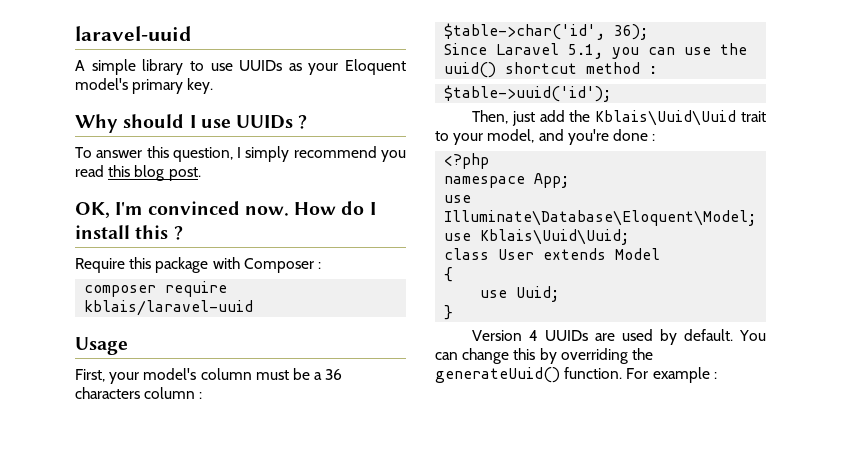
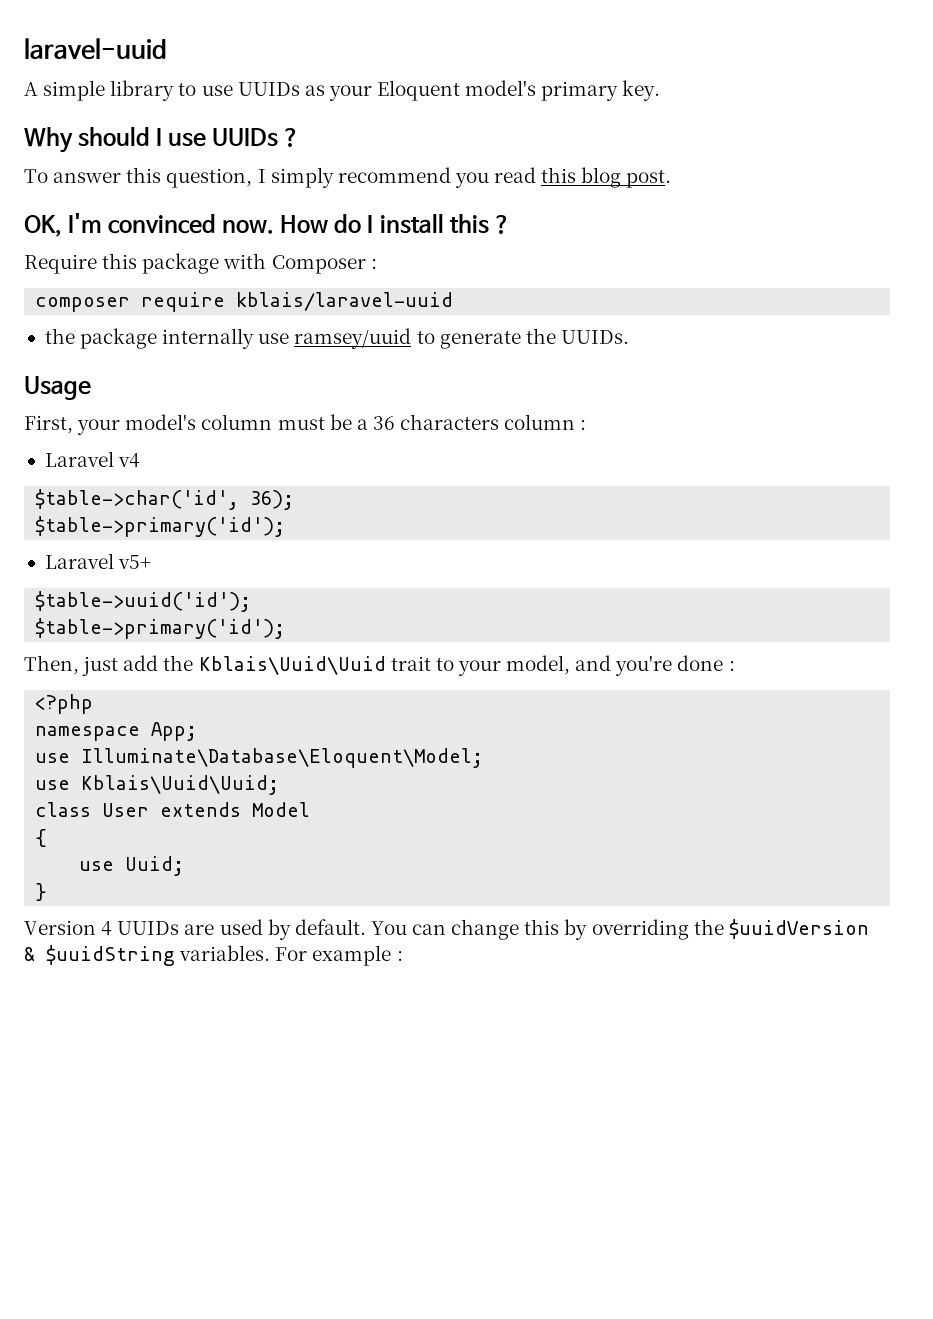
+ the package internally use ramsey/uuid to generate the UUIDs.
+ Laravel v4
  $table->char('id', 36);
- Since Laravel 5.1, you can use the uuid() shortcut method :
+ $table->primary('id');
+ Laravel v5+
  $table->uuid('id');
+ $table->primary('id');
- You can change this by overriding the generateUuid() function.
+ You can change this by overriding the $uuidVersion & $uuidString variables.

